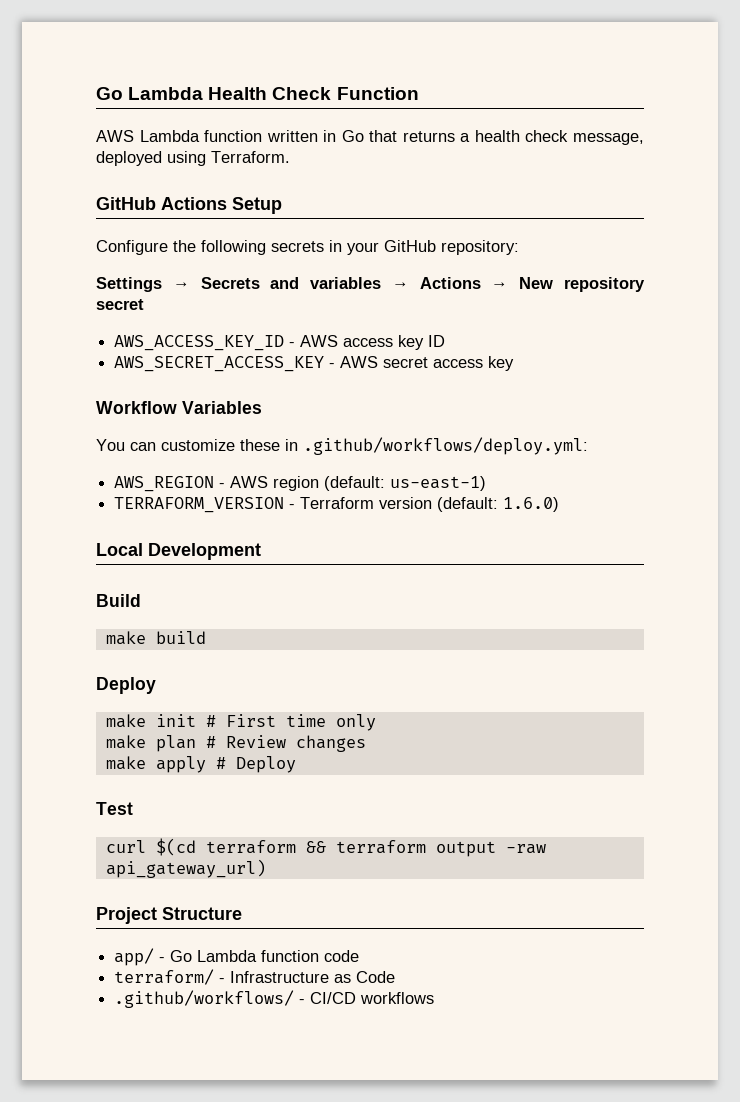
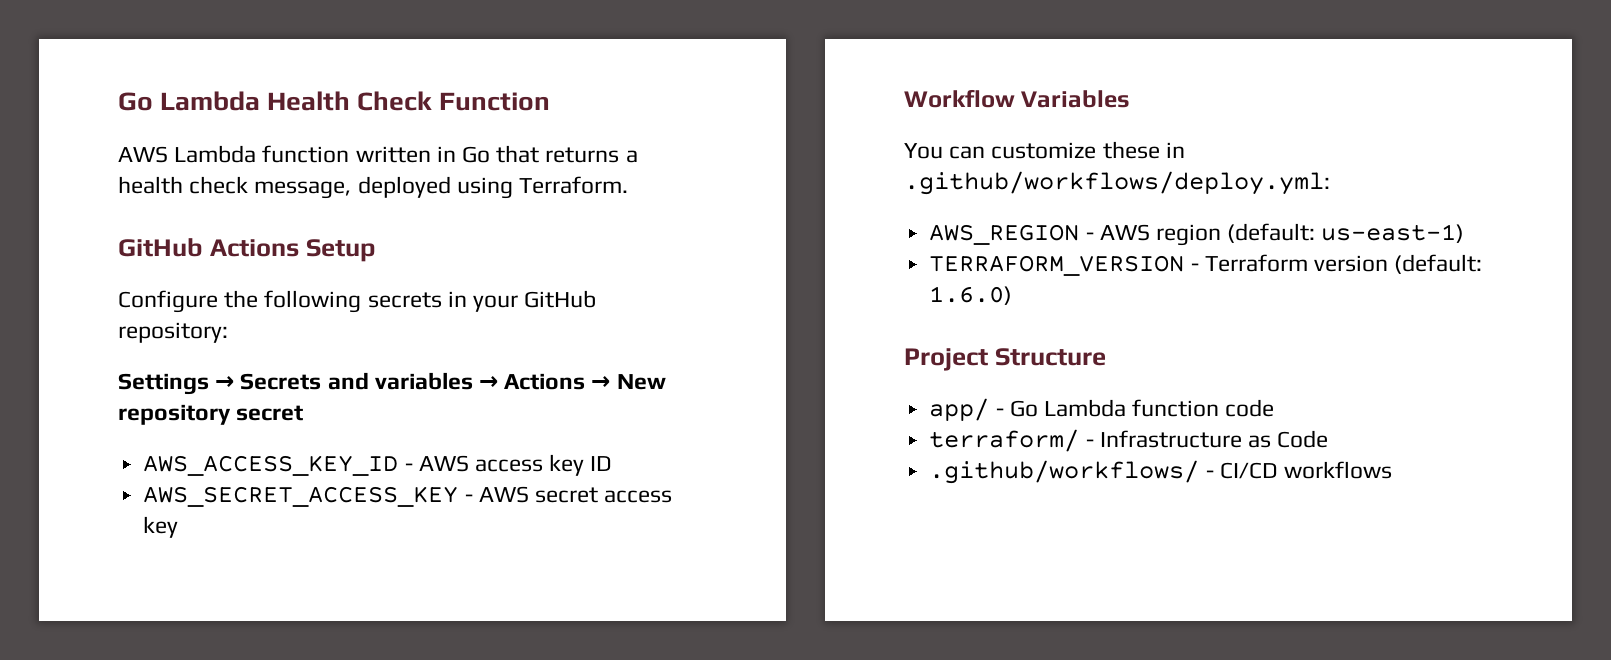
- Local Development
- Build
- make build
- Deploy
- make init # First time only
- make plan # Review changes
- make apply # Deploy
- Test
- curl $(cd terraform && terraform output -raw api_gateway_url)

